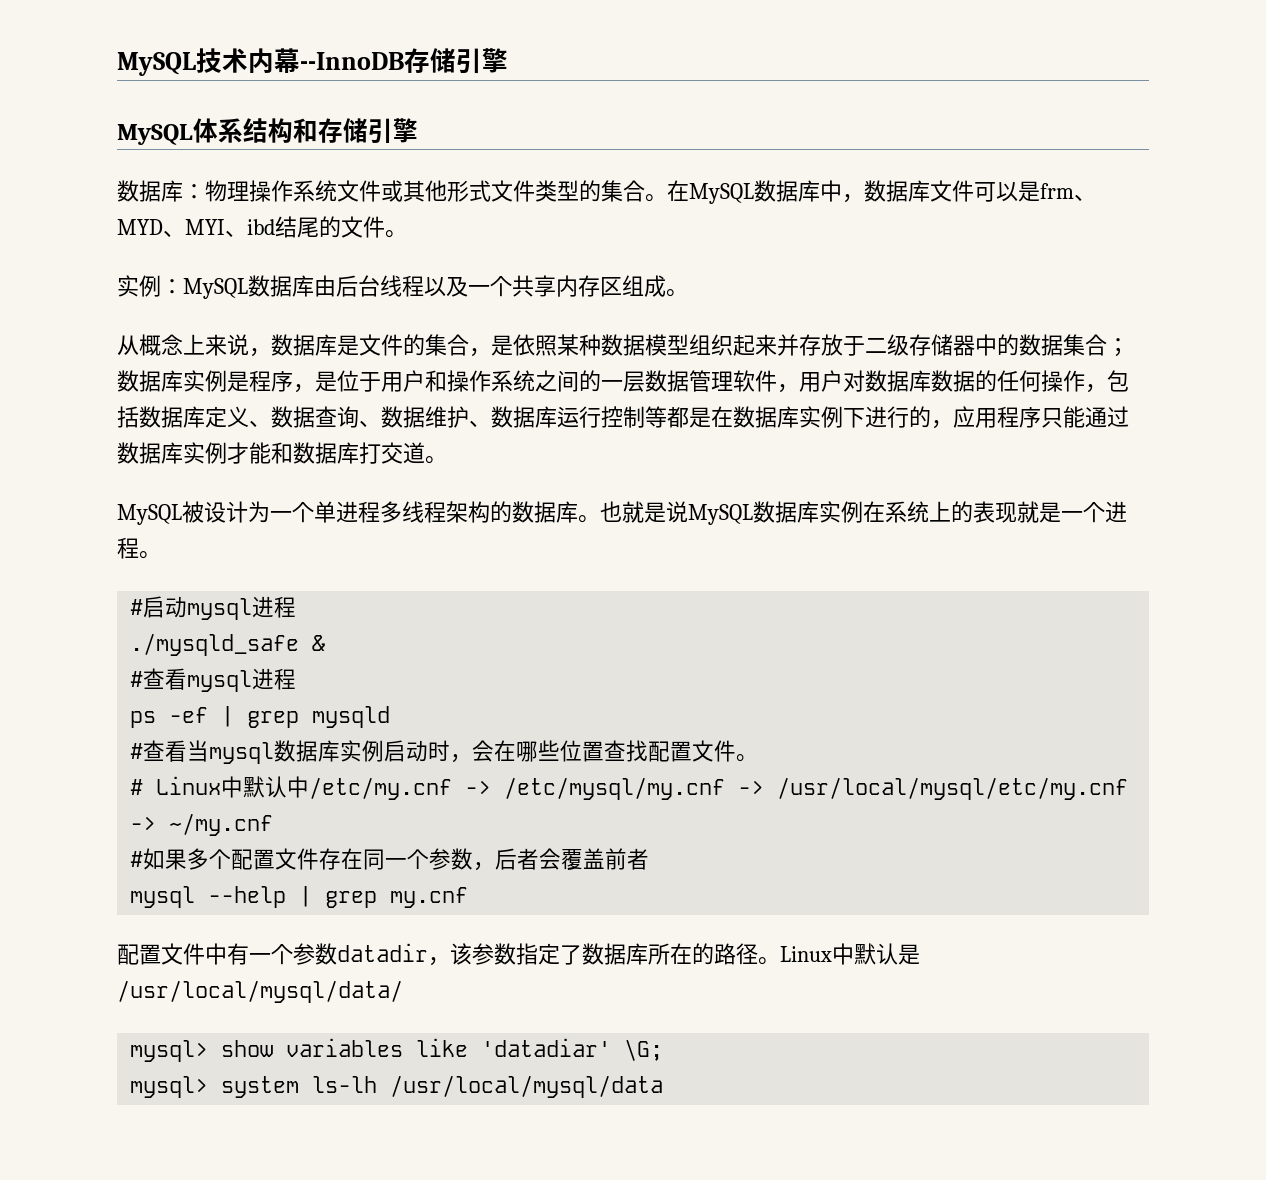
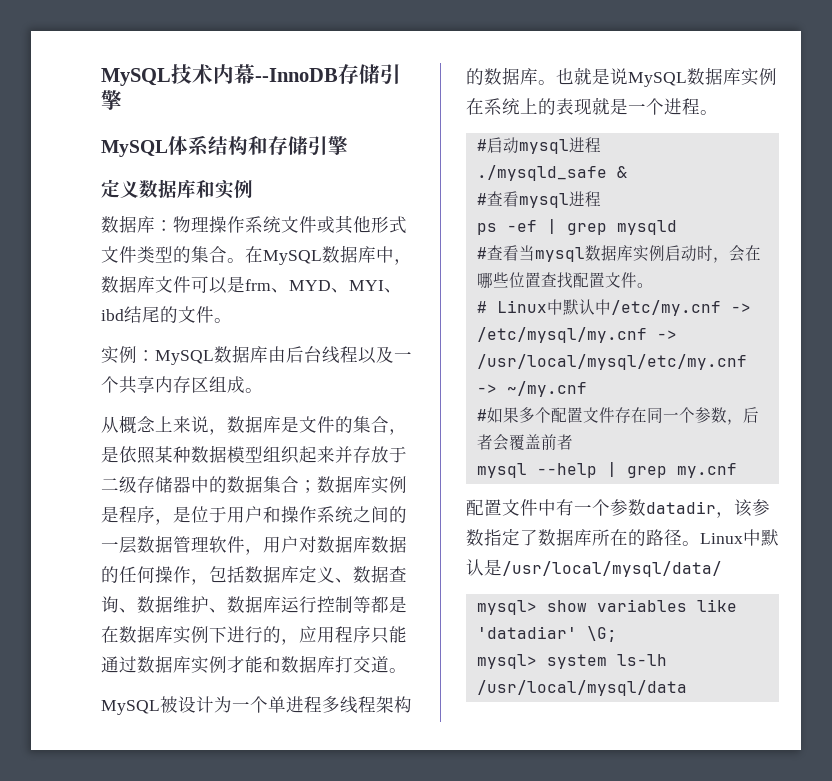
+ 定义数据库和实例

